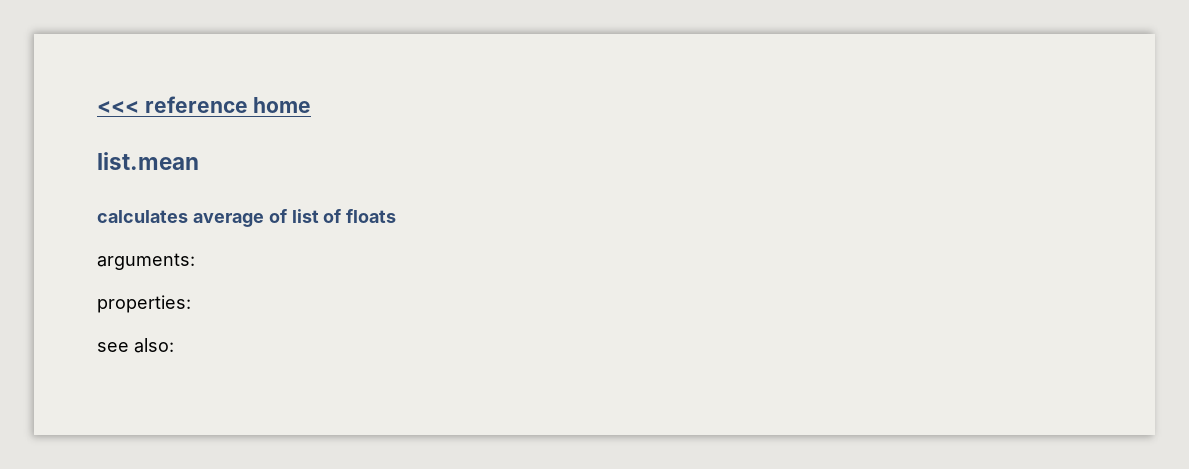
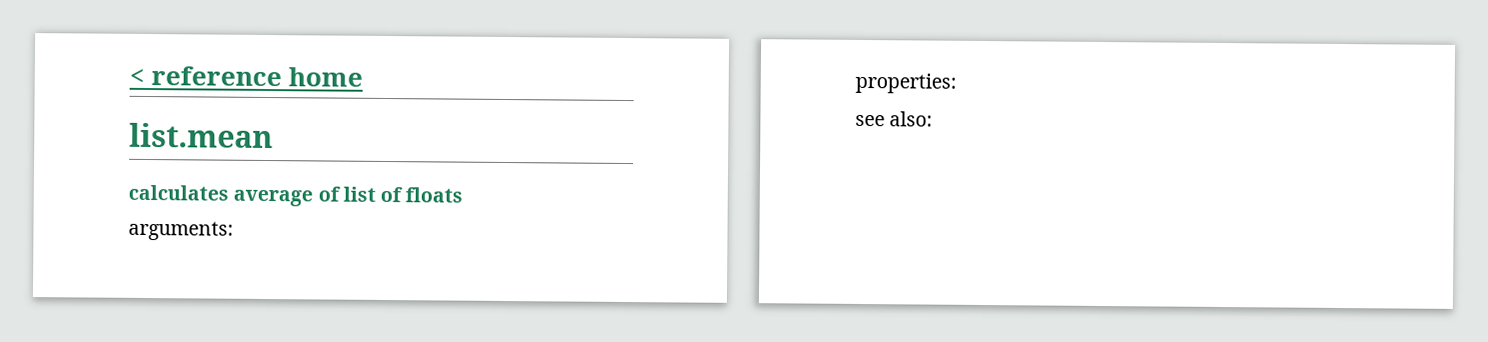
- <<< reference home
+ < reference home

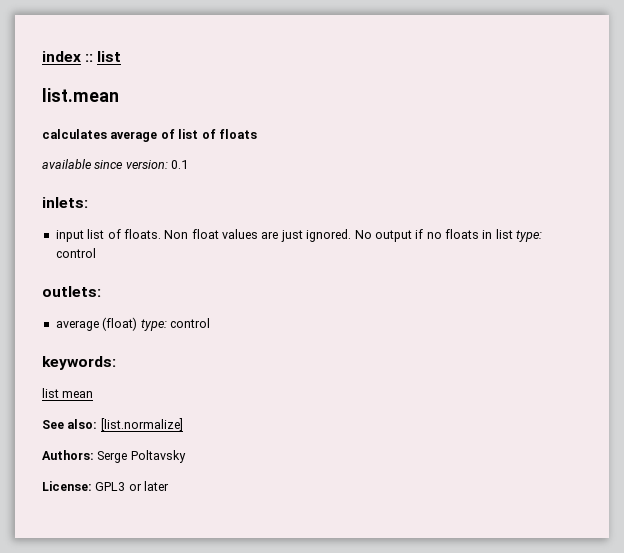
- < reference home
+ index :: list
- arguments:
- properties:
- see also:
+ available since version: 0.1
+ inlets:
+ input list of floats. Non float values are just ignored. No output if no floats in list type: control
+ outlets:
+ average (float) type: control
+ keywords:
+ list mean
+ See also: [list.normalize]
+ Authors: Serge Poltavsky
+ License: GPL3 or later

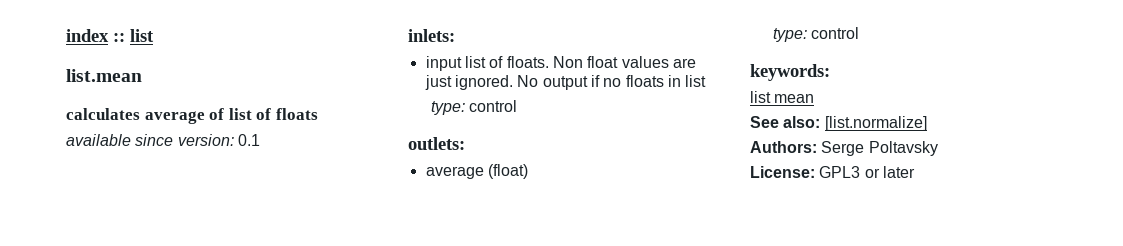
- No output if no floats in list type: control
+ No output if no floats in list
+ type: control
- average (float) type: control
+ average (float)
+ type: control

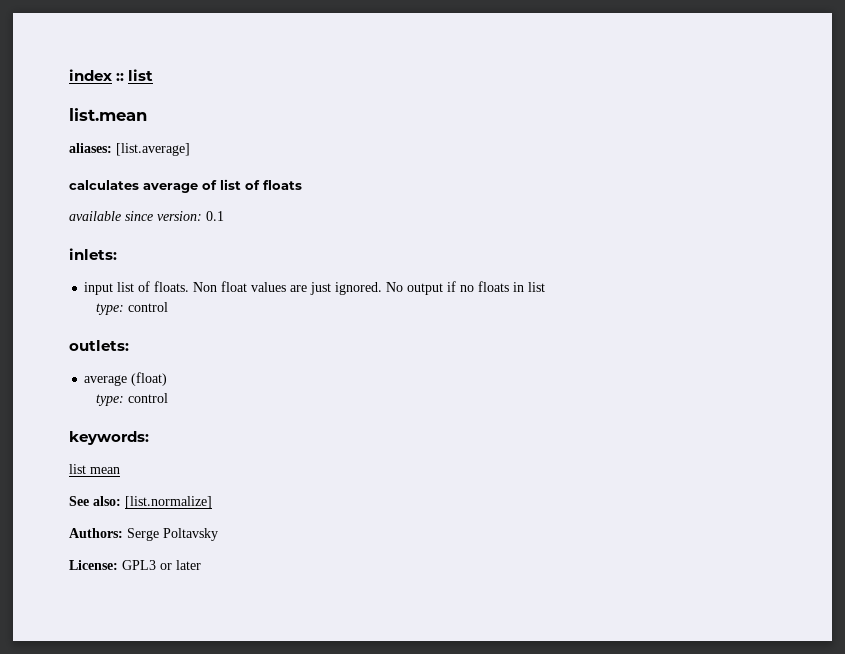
+ aliases: [list.average]

